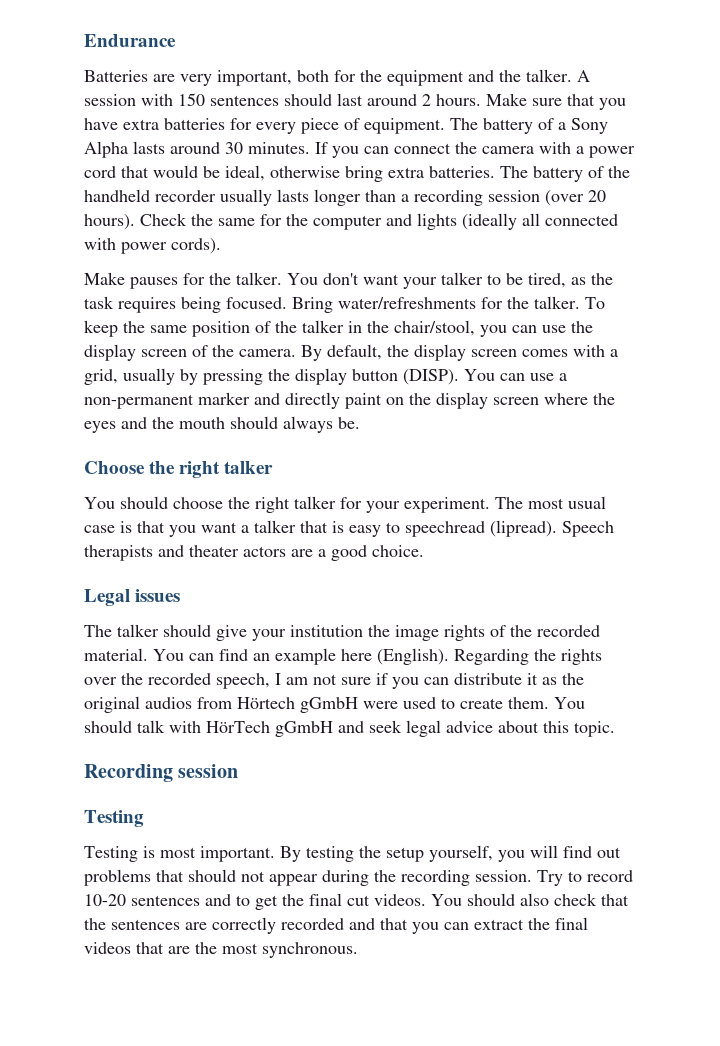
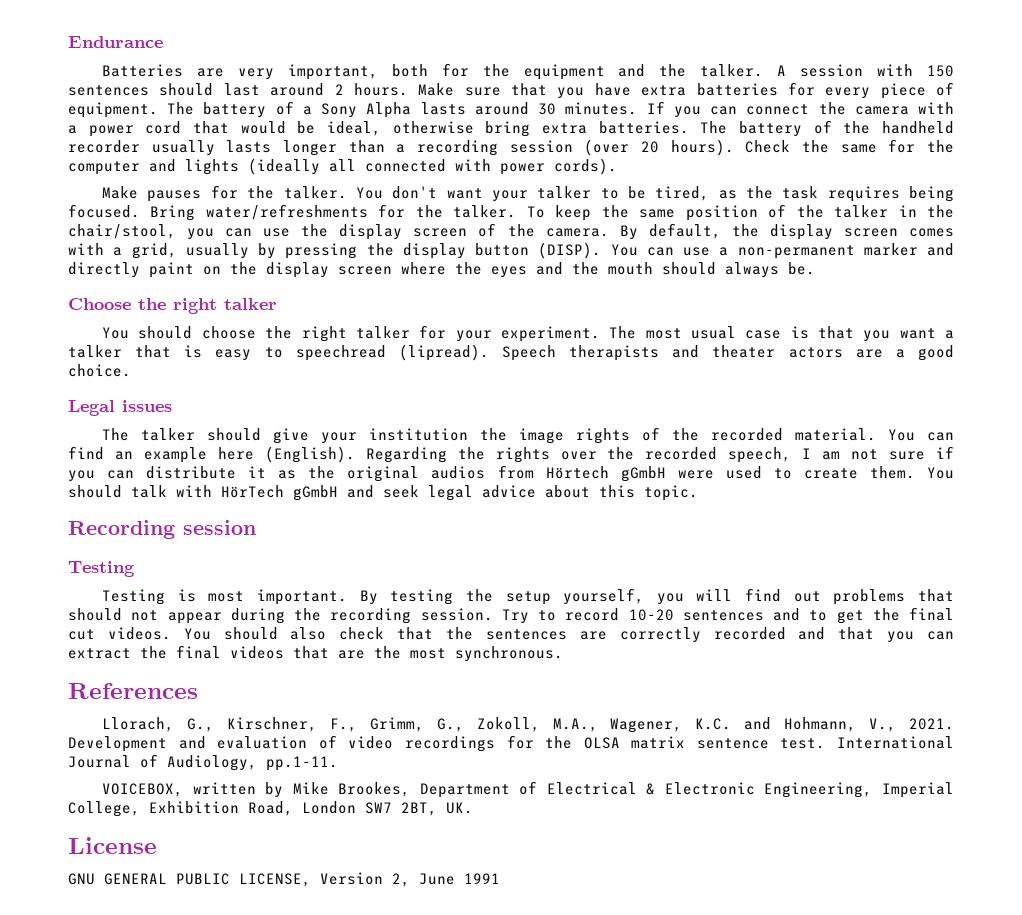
+ References
+ Llorach, G., Kirschner, F., Grimm, G., Zokoll, M.A., Wagener, K.C. and Hohmann, V., 2021. Development and evaluation of video recordings for the OLSA matrix sentence test. International Journal of Audiology, pp.1-11.
+ VOICEBOX, written by Mike Brookes, Department of Electrical & Electronic Engineering, Imperial College, Exhibition Road, London SW7 2BT, UK.
+ License
+ GNU GENERAL PUBLIC LICENSE, Version 2, June 1991

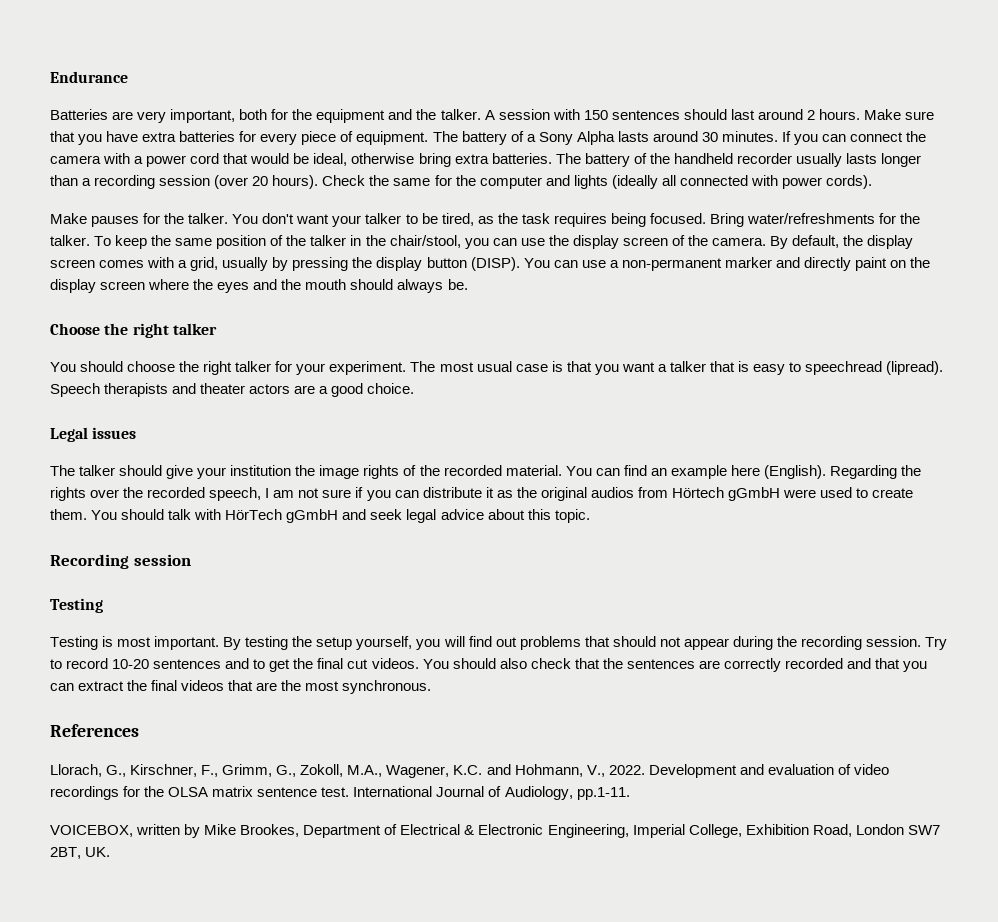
- Llorach, G., Kirschner, F., Grimm, G., Zokoll, M.A., Wagener, K.C. and Hohmann, V., 2021.
+ Llorach, G., Kirschner, F., Grimm, G., Zokoll, M.A., Wagener, K.C. and Hohmann, V., 2022.
- License
- GNU GENERAL PUBLIC LICENSE, Version 2, June 1991

